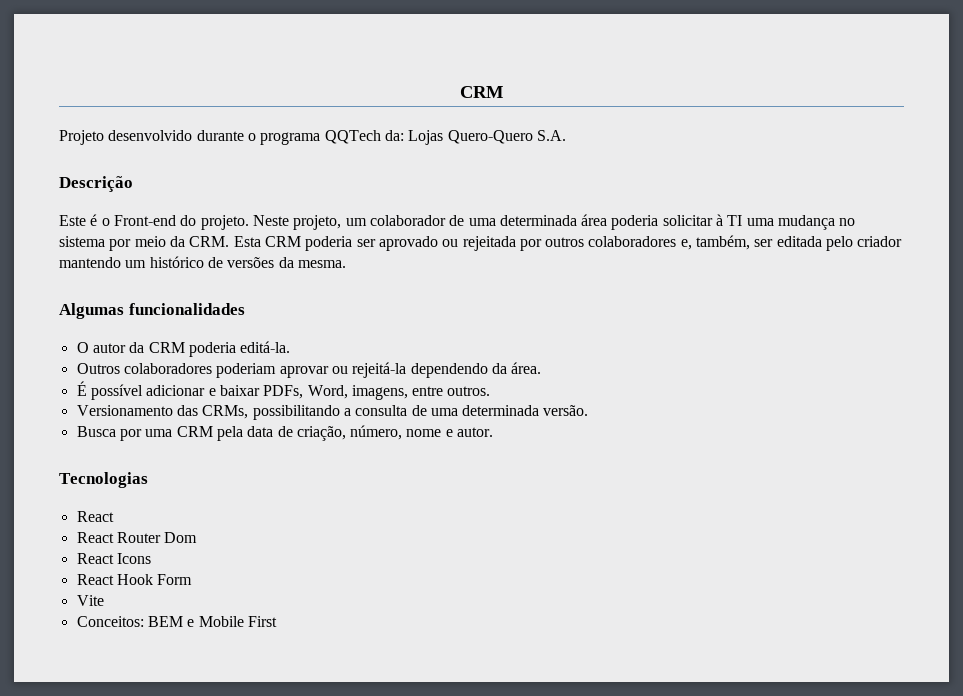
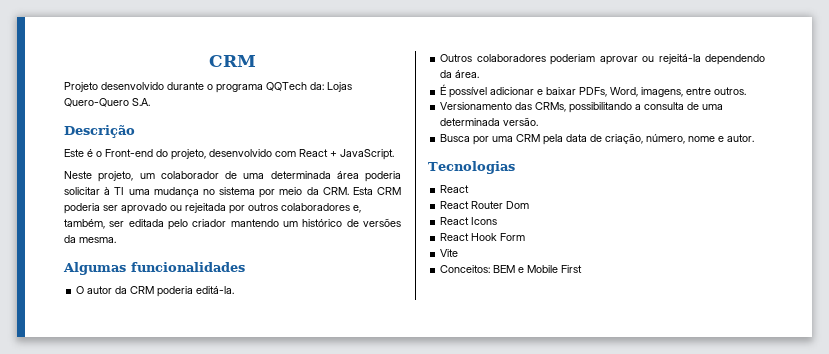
- Este é o Front-end do projeto. Neste projeto, um colaborador de uma determinada área poderia solicitar à TI uma mudança no sistema por meio da CRM. Esta CRM poderia ser aprovado ou rejeitada por outros colaboradores e, também, ser editada pelo criador mantendo um histórico de versões da mesma.
+ Este é o Front-end do projeto, desenvolvido com React + JavaScript.
+ Neste projeto, um colaborador de uma determinada área poderia solicitar à TI uma mudança no sistema por meio da CRM. Esta CRM poderia ser aprovado ou rejeitada por outros colaboradores e, também, ser editada pelo criador mantendo um histórico de versões da mesma.

